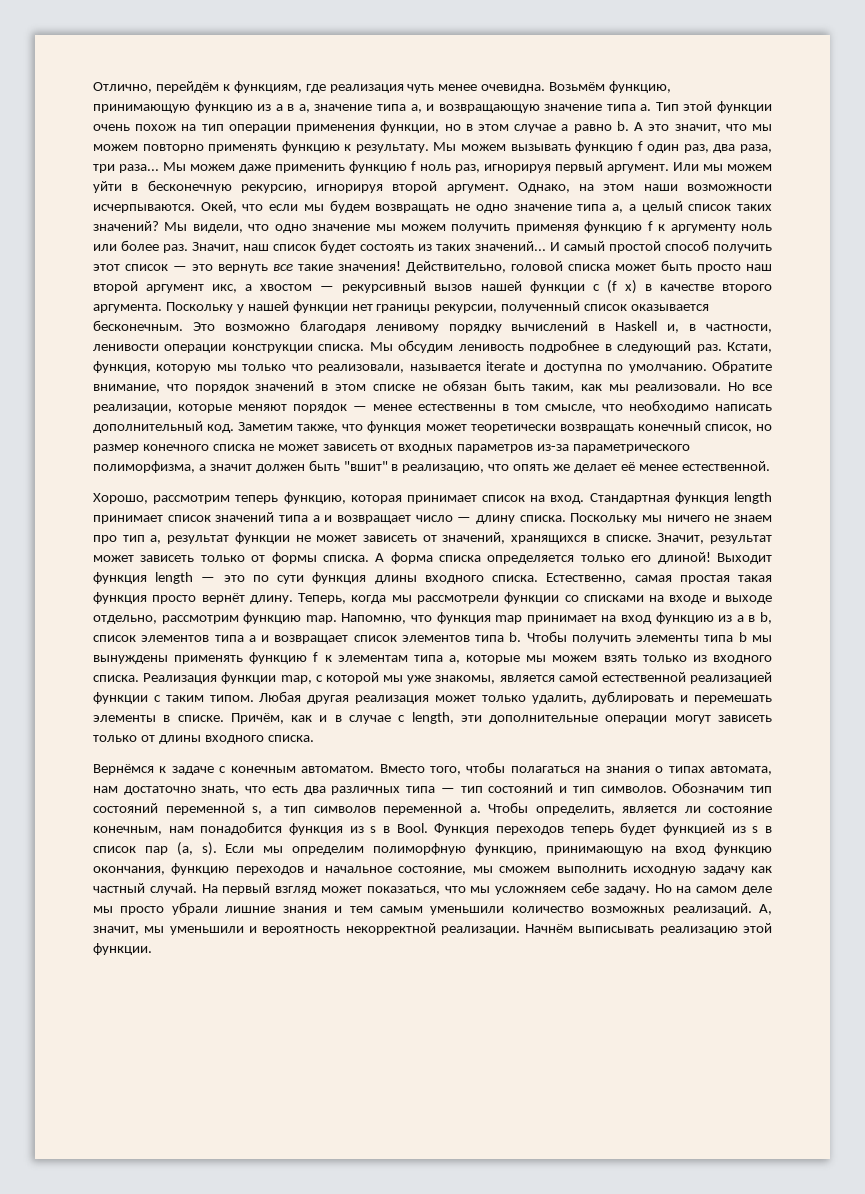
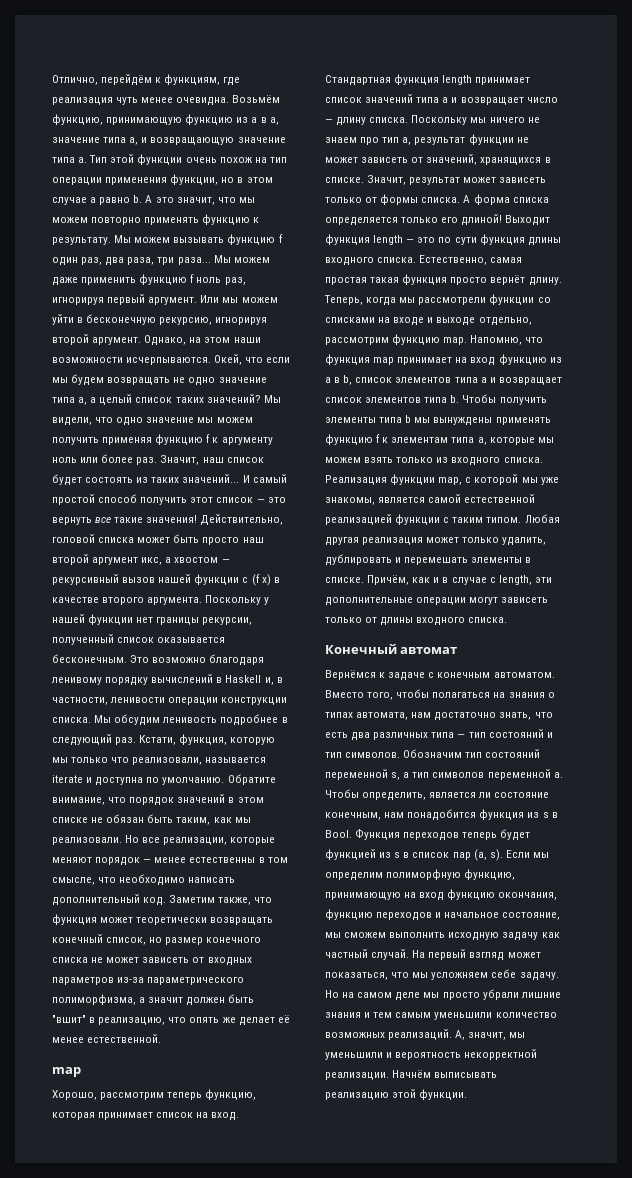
  Заметим также, что функция может теоретически возвращать конечный список, но размер конечного списка не может зависеть от входных параметров из-за параметрического полиморфизма, а значит должен быть "вшит" в реализацию, что опять же делает её менее естественной.
+ map
+ Конечный автомат

